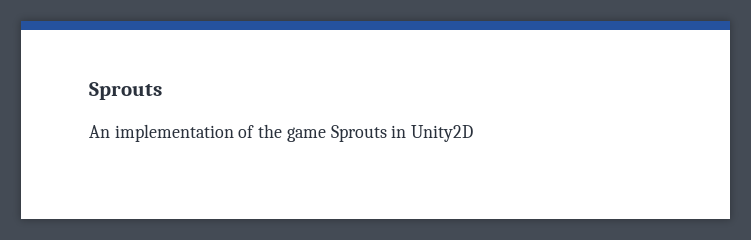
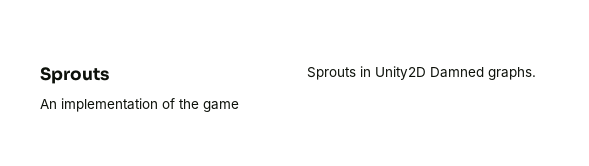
- An implementation of the game Sprouts in Unity2D
+ An implementation of the game Sprouts in Unity2D Damned graphs.

